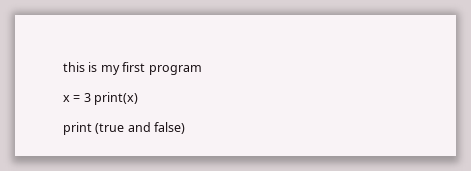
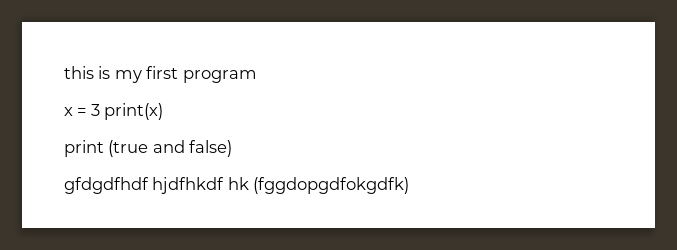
+ gfdgdfhdf hjdfhkdf hk (fggdopgdfokgdfk)

